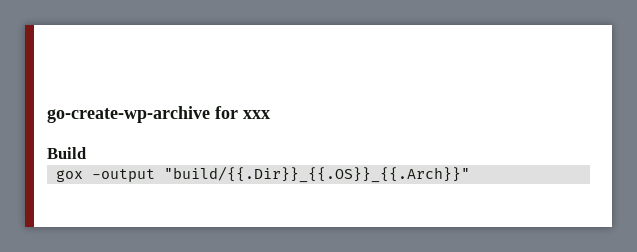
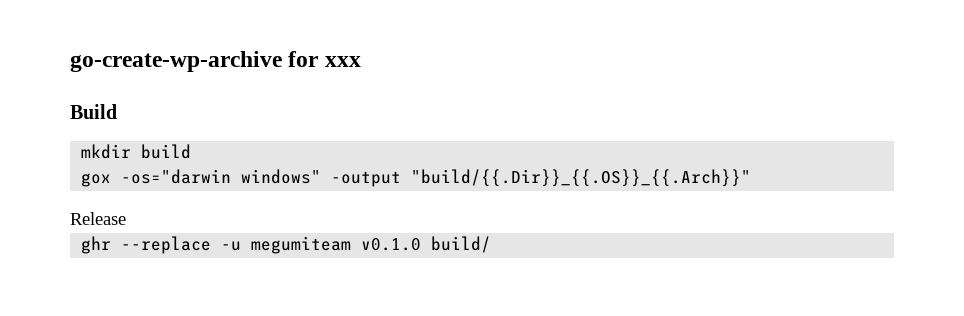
+ mkdir build
- gox -output "build/{{.Dir}}_{{.OS}}_{{.Arch}}"
+ gox -os="darwin windows" -output "build/{{.Dir}}_{{.OS}}_{{.Arch}}"
+ Release
+ ghr --replace -u megumiteam v0.1.0 build/

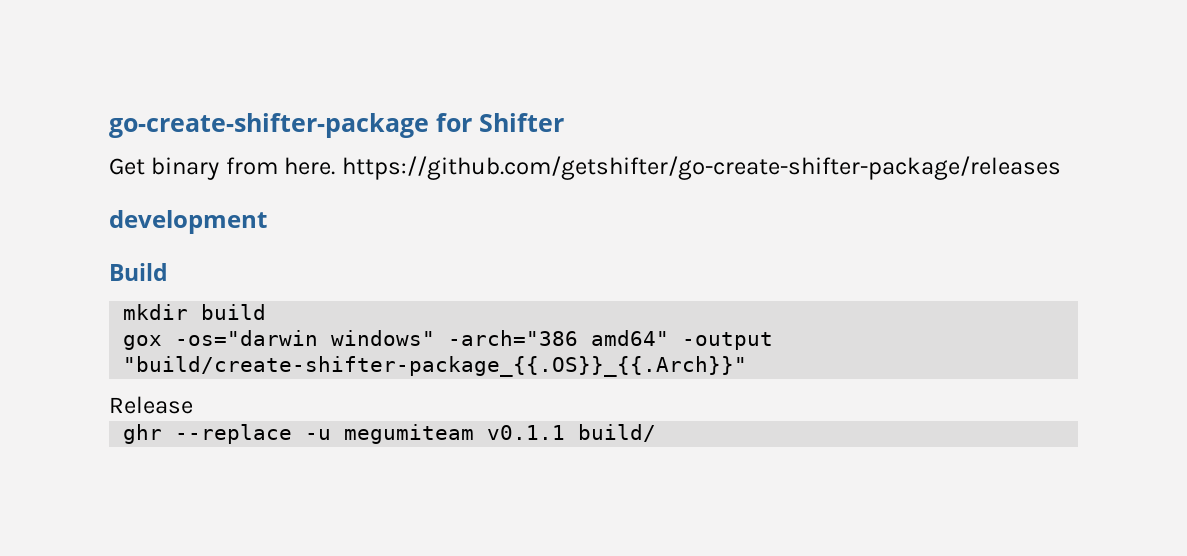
- go-create-wp-archive for xxx
+ go-create-shifter-package for Shifter
+ Get binary from here. https://github.com/getshifter/go-create-shifter-package/releases
+ development
- gox -os="darwin windows" -output "build/{{.Dir}}_{{.OS}}_{{.Arch}}"
+ gox -os="darwin windows" -arch="386 amd64" -output "build/create-shifter-package_{{.OS}}_{{.Arch}}"
- ghr --replace -u megumiteam v0.1.0 build/
+ ghr --replace -u megumiteam v0.1.1 build/

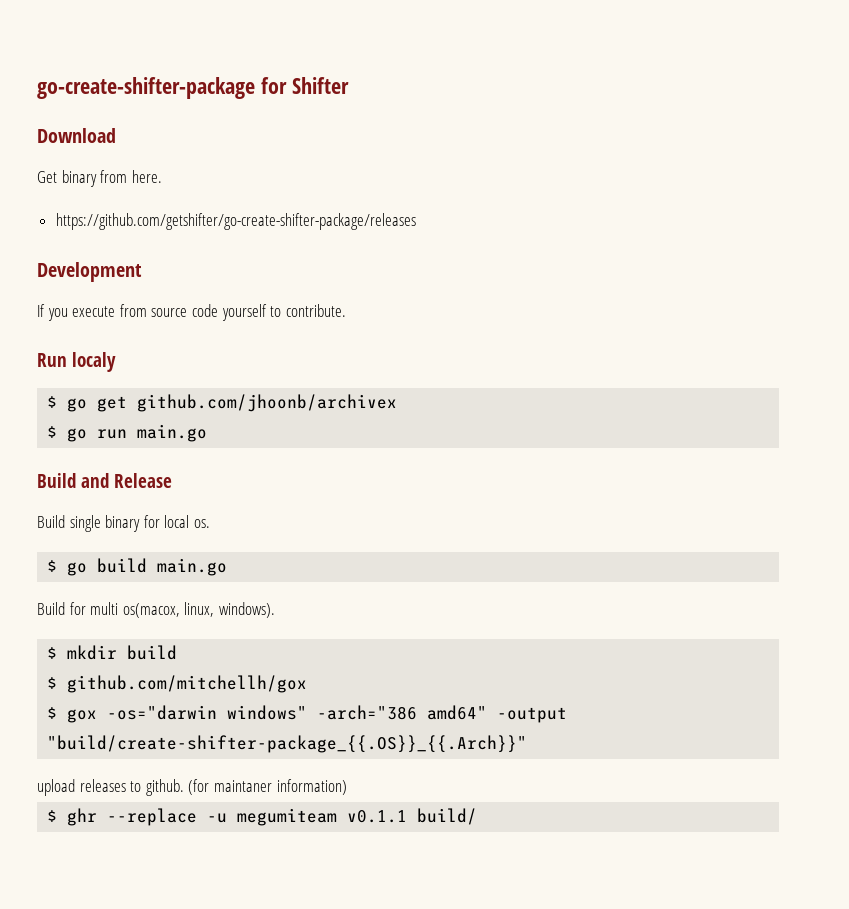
+ Download
- Get binary from here. https://github.com/getshifter/go-create-shifter-package/releases
+ Get binary from here.
+ https://github.com/getshifter/go-create-shifter-package/releases
- development
- Build
- mkdir build
+ Development
+ If you execute from source code yourself to contribute.
+ Run localy
+ $ go get github.com/jhoonb/archivex
+ $ go run main.go
+ Build and Release
+ Build single binary for local os.
+ $ go build main.go
+ Build for multi os(macox, linux, windows).
+ $ mkdir build
- gox -os="darwin windows" -arch="386 amd64" -output "build/create-shifter-package_{{.OS}}_{{.Arch}}"
+ $ github.com/mitchellh/gox
+ $ gox -os="darwin windows" -arch="386 amd64" -output "build/create-shifter-package_{{.OS}}_{{.Arch}}"
- Release
- ghr --replace -u megumiteam v0.1.1 build/
+ upload releases to github. (for maintaner information)
+ $ ghr --replace -u megumiteam v0.1.1 build/

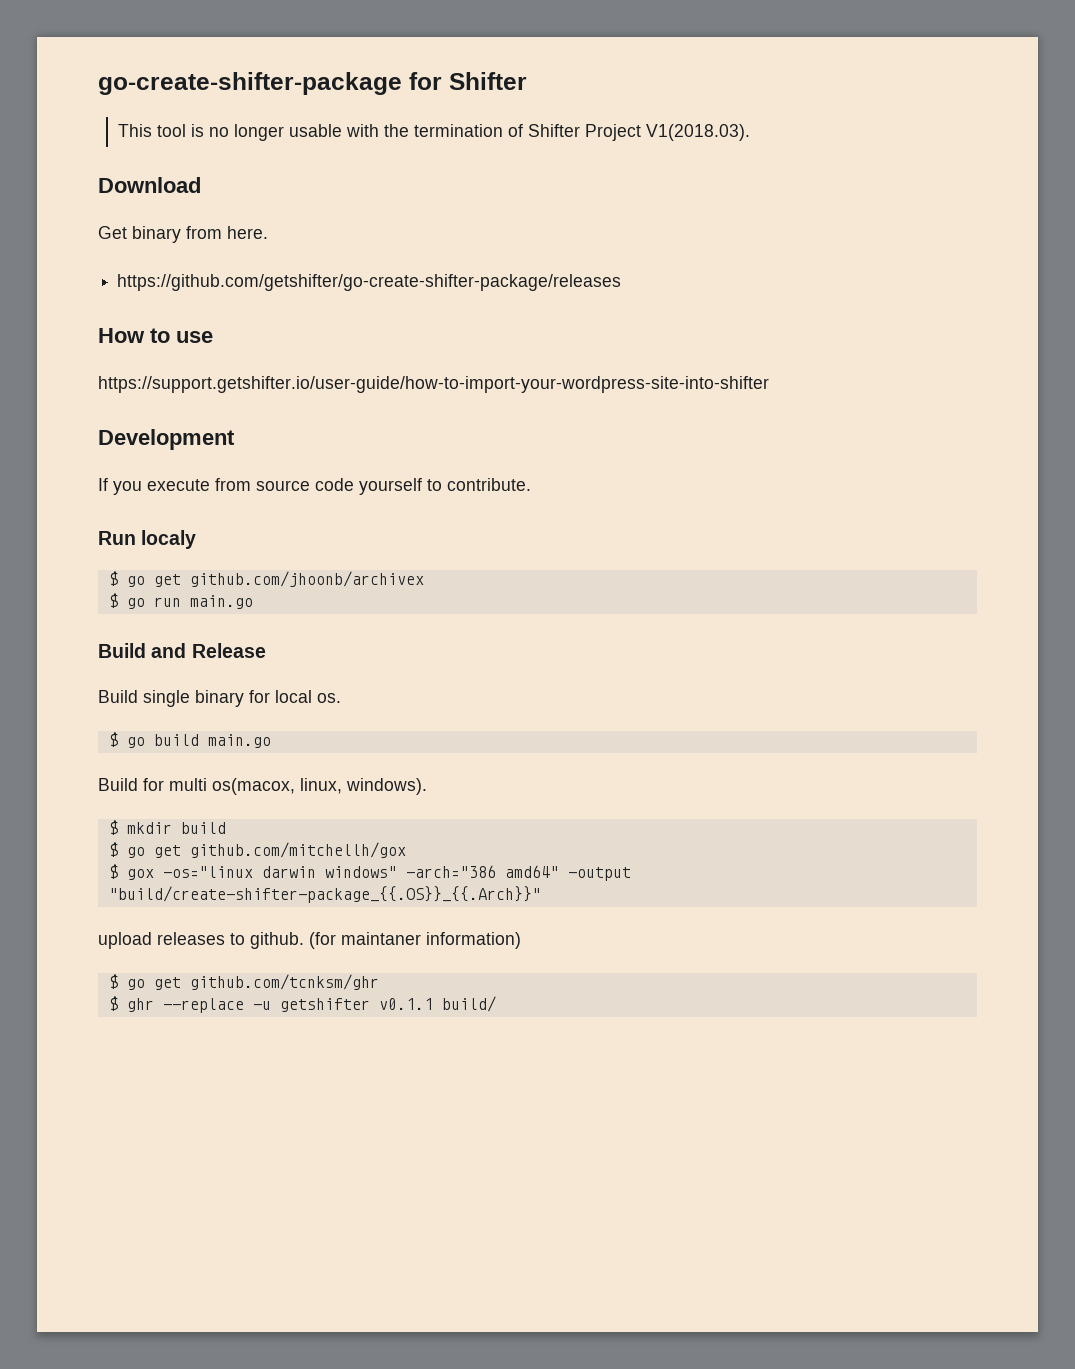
+ This tool is no longer usable with the termination of Shifter Project V1(2018.03).
+ How to use
+ https://support.getshifter.io/user-guide/how-to-import-your-wordpress-site-into-shifter
- $ github.com/mitchellh/gox
+ $ go get github.com/mitchellh/gox
- $ gox -os="darwin windows" -arch="386 amd64" -output "build/create-shifter-package_{{.OS}}_{{.Arch}}"
+ $ gox -os="linux darwin windows" -arch="386 amd64" -output "build/create-shifter-package_{{.OS}}_{{.Arch}}"
+ $ go get github.com/tcnksm/ghr
- $ ghr --replace -u megumiteam v0.1.1 build/
+ $ ghr --replace -u getshifter v0.1.1 build/

